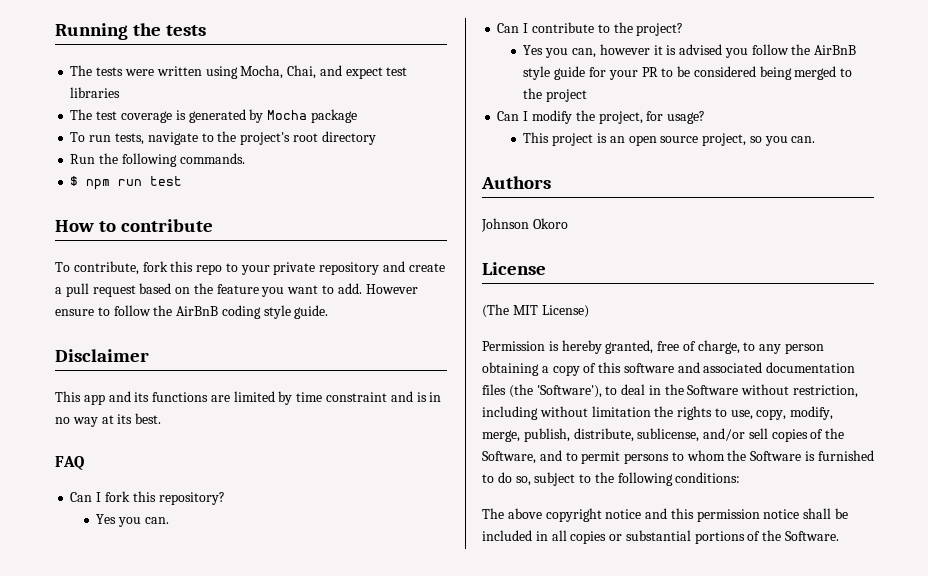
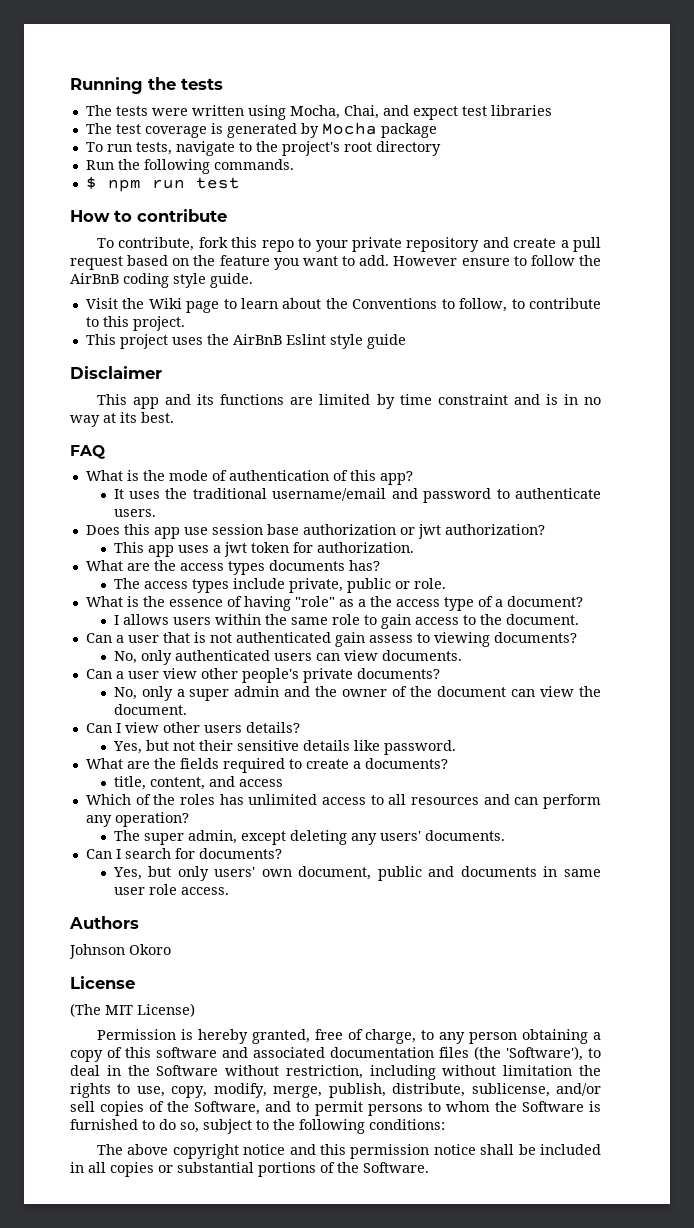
+ Visit the Wiki page to learn about the Conventions to follow, to contribute to this project.
+ This project uses the AirBnB Eslint style guide
- Can I fork this repository?
- Yes you can.
- Can I contribute to the project?
- Yes you can, however it is advised you follow the AirBnB style guide for your PR to be considered being merged to the project
- Can I modify the project, for usage?
- This project is an open source project, so you can.
+ What is the mode of authentication of this app?
+ It uses the traditional username/email and password to authenticate users.
+ Does this app use session base authorization or jwt authorization?
+ This app uses a jwt token for authorization.
+ What are the access types documents has?
+ The access types include private, public or role.
+ What is the essence of having "role" as a the access type of a document?
+ I allows users within the same role to gain access to the document.
+ Can a user that is not authenticated gain assess to viewing documents?
+ No, only authenticated users can view documents.
+ Can a user view other people's private documents?
+ No, only a super admin and the owner of the document can view the document.
+ Can I view other users details?
+ Yes, but not their sensitive details like password.
+ What are the fields required to create a documents?
+ title, content, and access
+ Which of the roles has unlimited access to all resources and can perform any operation?
+ The super admin, except deleting any users' documents.
+ Can I search for documents?
+ Yes, but only users' own document, public and documents in same user role access.

